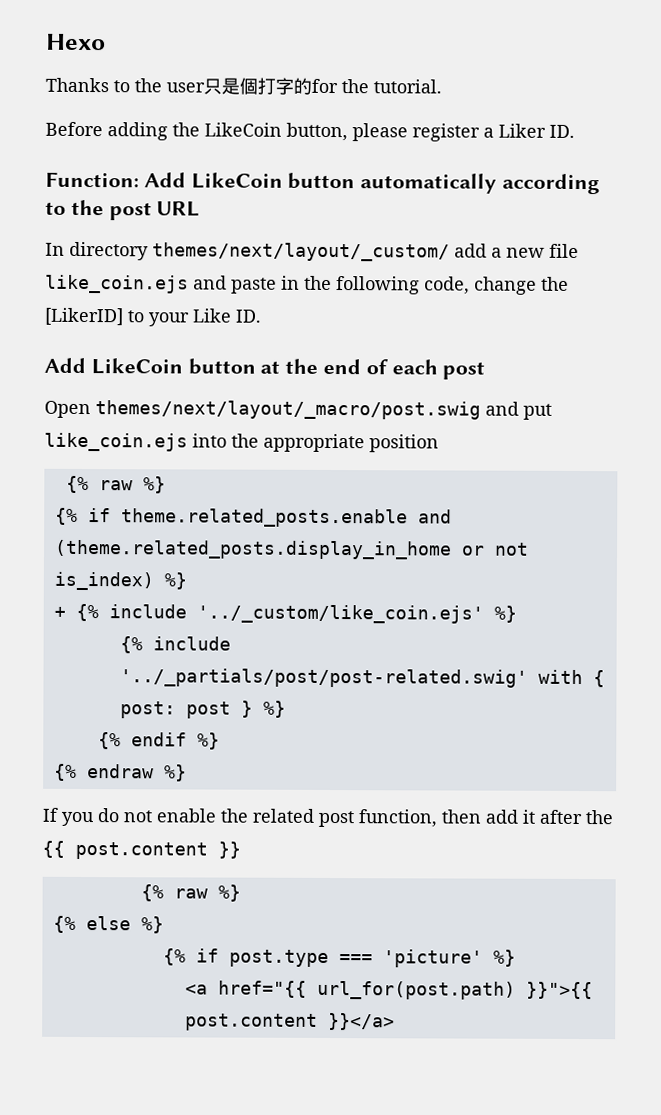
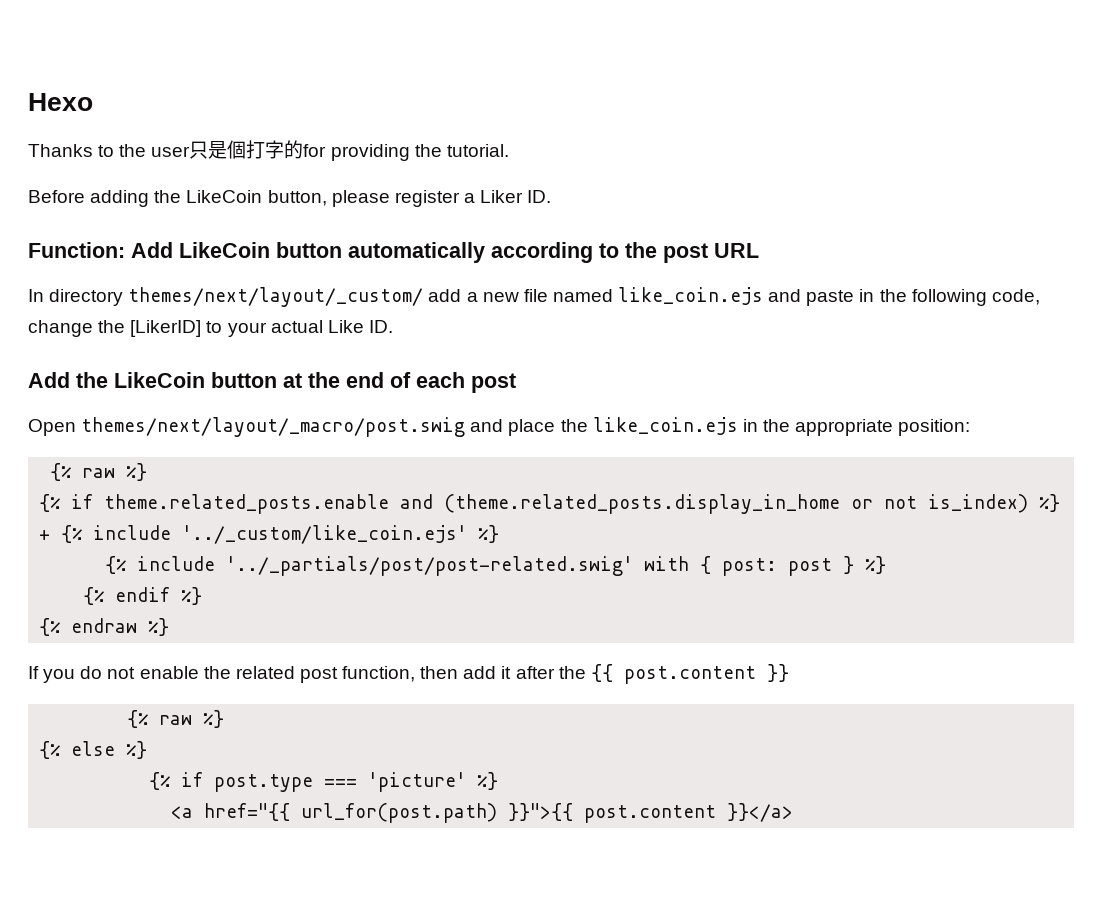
- Thanks to the user只是個打字的for the tutorial.
+ Thanks to the user只是個打字的for providing the tutorial.
- In directory themes/next/layout/_custom/ add a new file like_coin.ejs and paste in the following code, change the [LikerID] to your Like ID.
+ In directory themes/next/layout/_custom/ add a new file named like_coin.ejs and paste in the following code, change the [LikerID] to your actual Like ID.
- Add LikeCoin button at the end of each post
+ Add the LikeCoin button at the end of each post
- Open themes/next/layout/_macro/post.swig and put like_coin.ejs into the appropriate position
+ Open themes/next/layout/_macro/post.swig and place the like_coin.ejs in the appropriate position:

